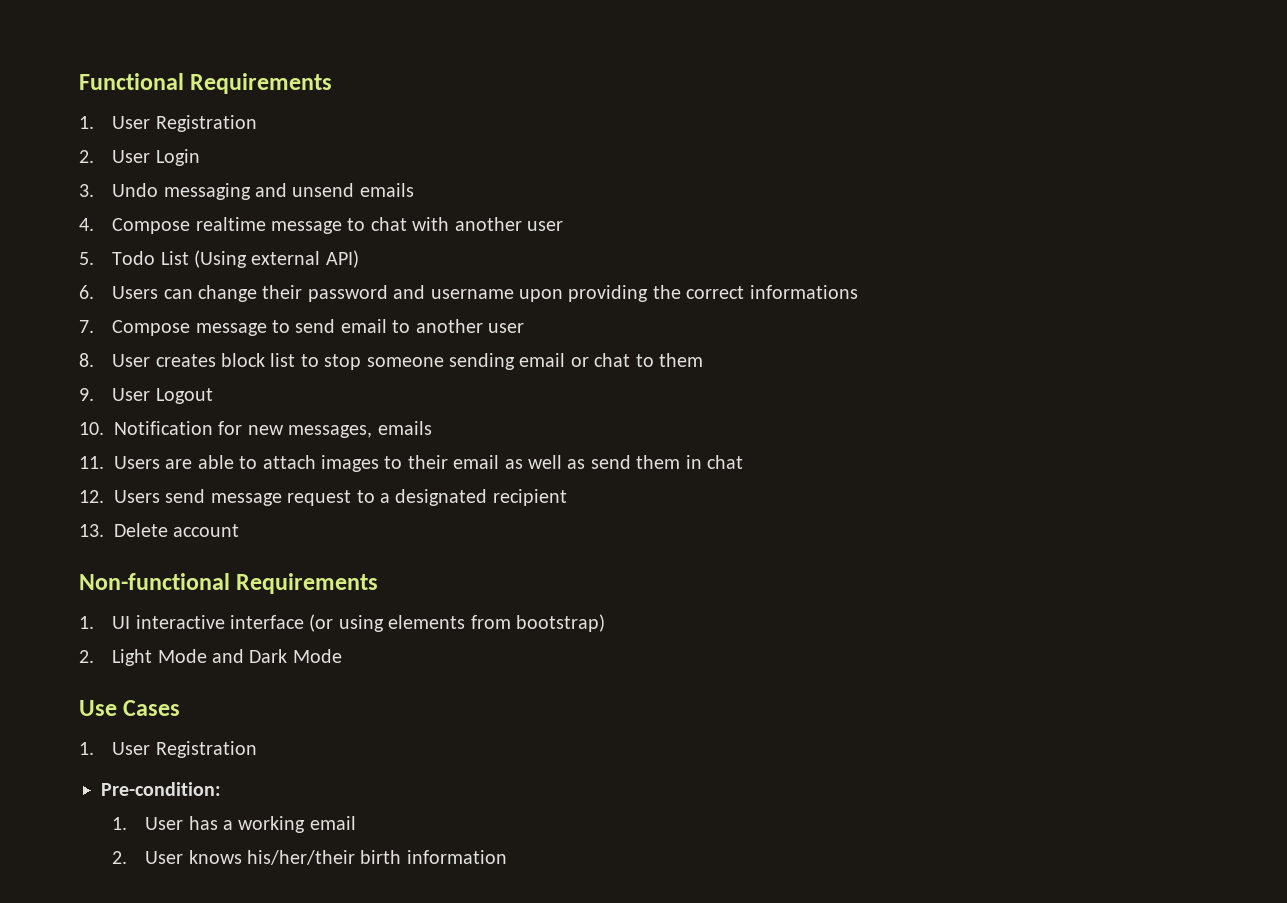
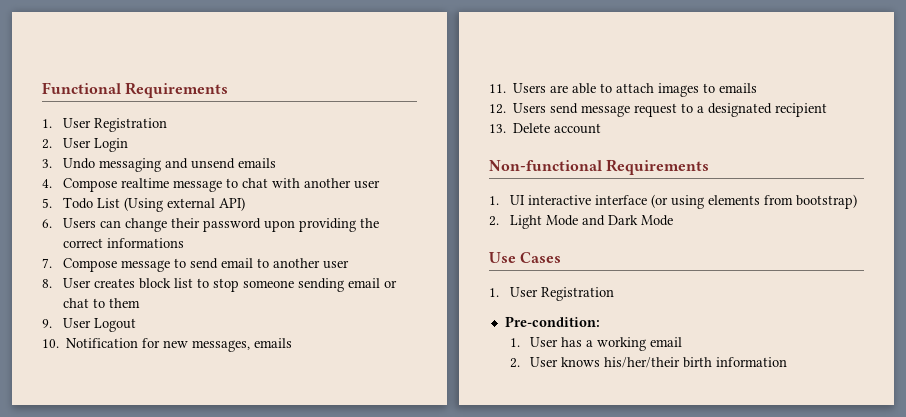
- 6. Users can change their password and username upon providing the correct informations
+ 6. Users can change their password upon providing the correct informations
- 11. Users are able to attach images to their email as well as send them in chat
+ 11. Users are able to attach images to emails

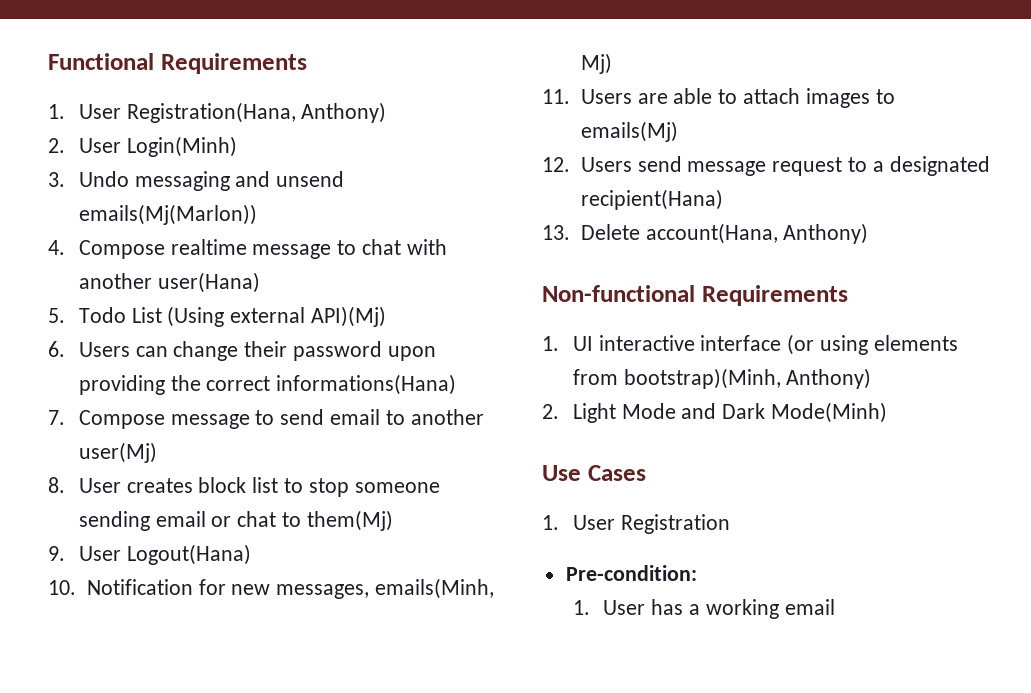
  Functional Requirements
- 1. User Registration
- 2. User Login
+ 1. User Registration(Hana, Anthony)
+ 2. User Login(Minh)
- 3. Undo messaging and unsend emails
+ 3. Undo messaging and unsend emails(Mj(Marlon))
- 4. Compose realtime message to chat with another user
+ 4. Compose realtime message to chat with another user(Hana)
- 5. Todo List (Using external API)
+ 5. Todo List (Using external API)(Mj)
- 6. Users can change their password upon providing the correct informations
+ 6. Users can change their password upon providing the correct informations(Hana)
- 7. Compose message to send email to another user
+ 7. Compose message to send email to another user(Mj)
- 8. User creates block list to stop someone sending email or chat to them
+ 8. User creates block list to stop someone sending email or chat to them(Mj)
- 9. User Logout
+ 9. User Logout(Hana)
- 10. Notification for new messages, emails
+ 10. Notification for new messages, emails(Minh, Mj)
- 11. Users are able to attach images to emails
+ 11. Users are able to attach images to emails(Mj)
- 12. Users send message request to a designated recipient
+ 12. Users send message request to a designated recipient(Hana)
- 13. Delete account
+ 13. Delete account(Hana, Anthony)
- 1. UI interactive interface (or using elements from bootstrap)
+ 1. UI interactive interface (or using elements from bootstrap)(Minh, Anthony)
- 2. Light Mode and Dark Mode
+ 2. Light Mode and Dark Mode(Minh)
- 2. User knows his/her/their birth information

